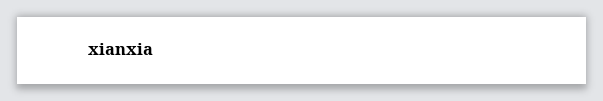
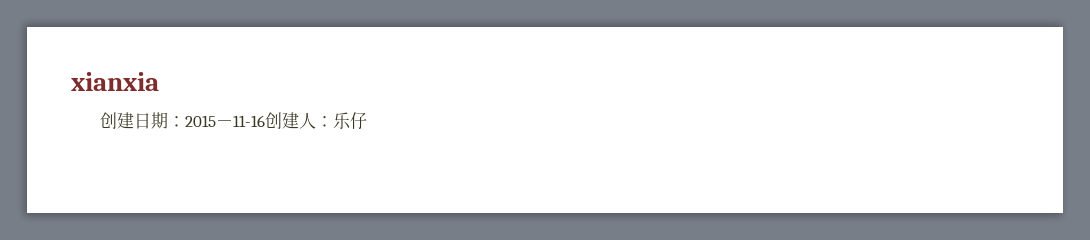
+ 创建日期：2015－11-16创建人：乐仔

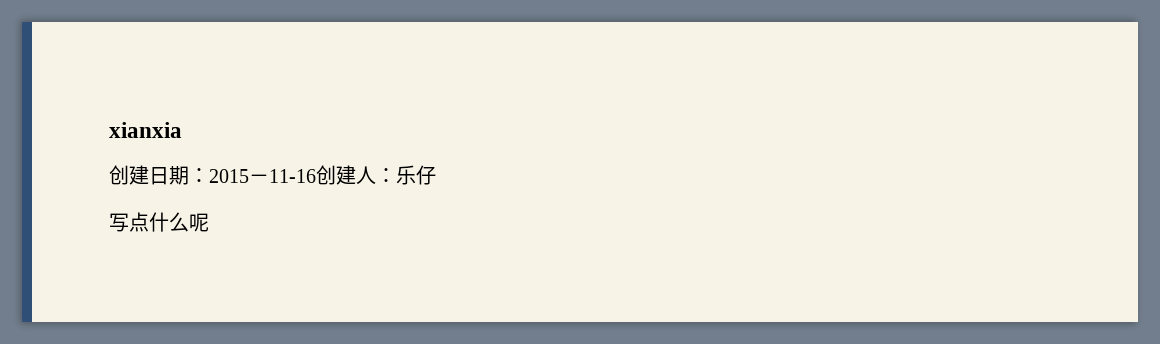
+ 写点什么呢

